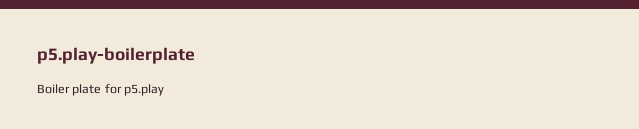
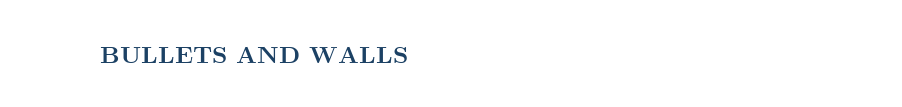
- p5.play-boilerplate
- Boiler plate for p5.play
+ BULLETS AND WALLS

